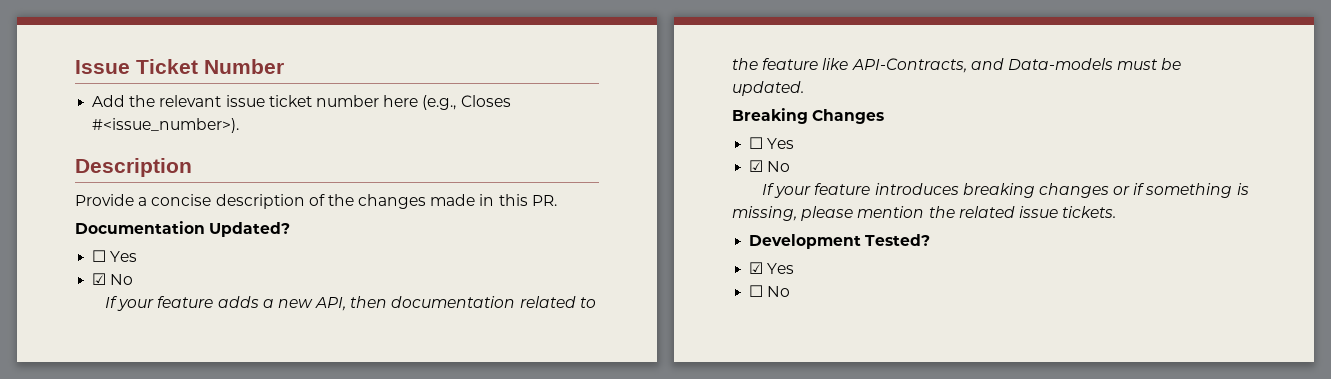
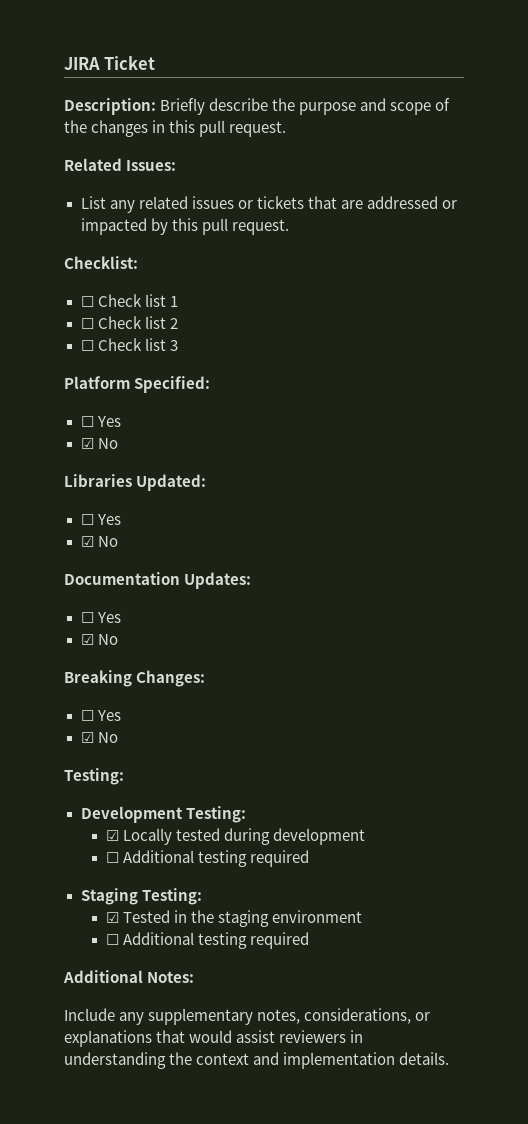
- Issue Ticket Number
- Add the relevant issue ticket number here (e.g., Closes #<issue_number>).
- Description
- Provide a concise description of the changes made in this PR.
- Documentation Updated?
+ JIRA Ticket
+ Description: Briefly describe the purpose and scope of the changes in this pull request.
+ Related Issues:
+ List any related issues or tickets that are addressed or impacted by this pull request.
+ Checklist:
+ ☐ Check list 1
+ ☐ Check list 2
+ ☐ Check list 3
+ Platform Specified:
  ☐ Yes
  ☑ No
- If your feature adds a new API, then documentation related to the feature like API-Contracts, and Data-models must be updated.
- Breaking Changes
+ Libraries Updated:
  ☐ Yes
  ☑ No
- If your feature introduces breaking changes or if something is missing, please mention the related issue tickets.
+ Documentation Updates:
+ ☐ Yes
+ ☑ No
+ Breaking Changes:
+ ☐ Yes
+ ☑ No
+ Testing:
- Development Tested?
- ☑ Yes
- ☐ No
+ Development Testing:
+ ☑ Locally tested during development
+ ☐ Additional testing required
+ Staging Testing:
+ ☑ Tested in the staging environment
+ ☐ Additional testing required
+ Additional Notes:
+ Include any supplementary notes, considerations, or explanations that would assist reviewers in understanding the context and implementation details.

